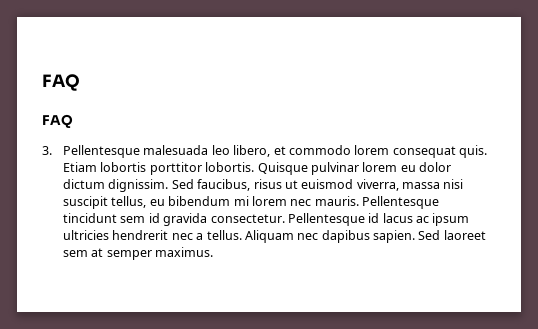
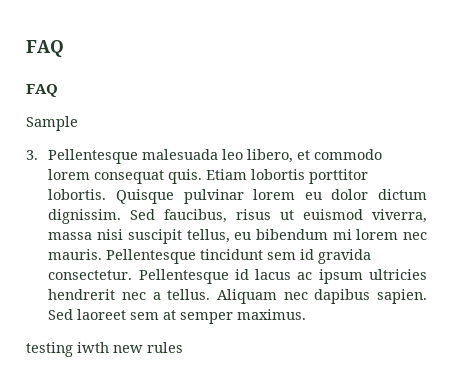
+ Sample
+ testing iwth new rules

